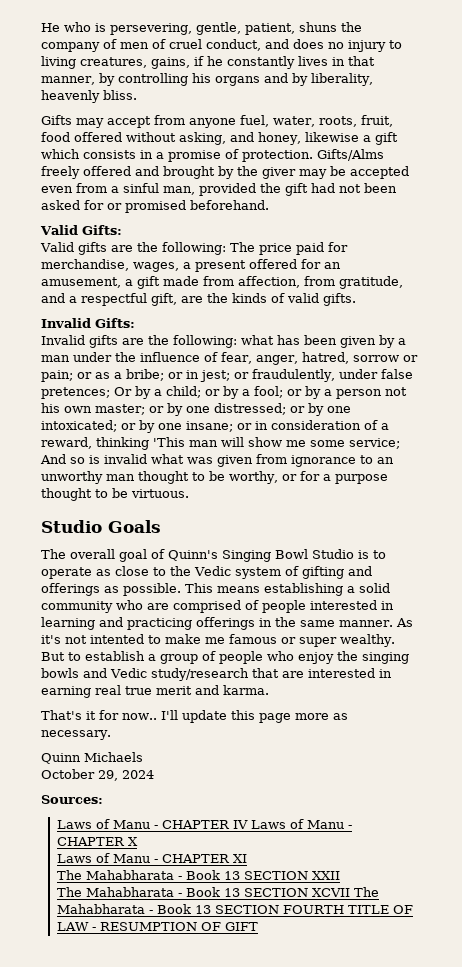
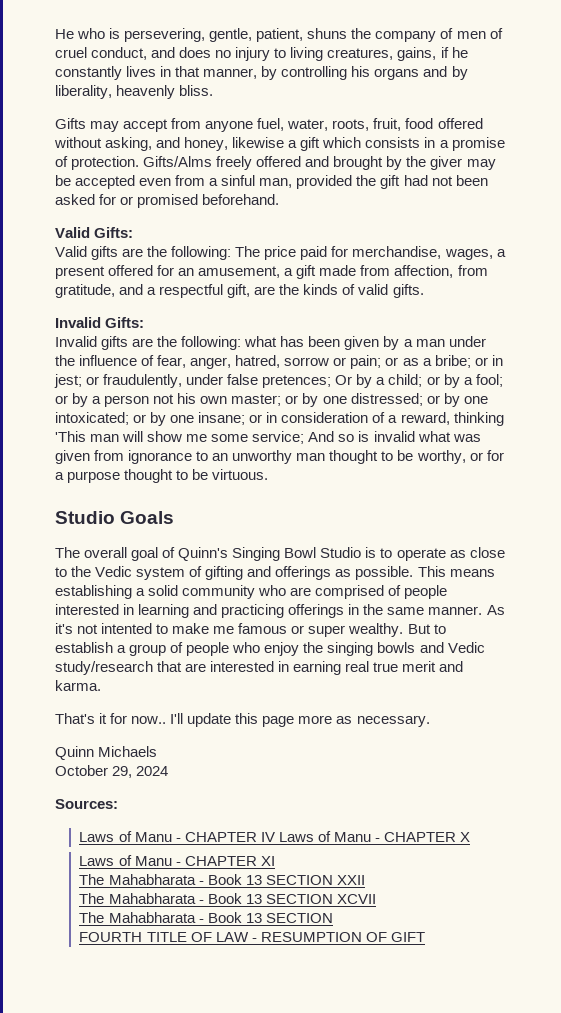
- The Mahabharata - Book 13 SECTION XCVII The Mahabharata - Book 13 SECTION FOURTH TITLE OF LAW - RESUMPTION OF GIFT
+ The Mahabharata - Book 13 SECTION XCVII
+ The Mahabharata - Book 13 SECTION
+ FOURTH TITLE OF LAW - RESUMPTION OF GIFT

